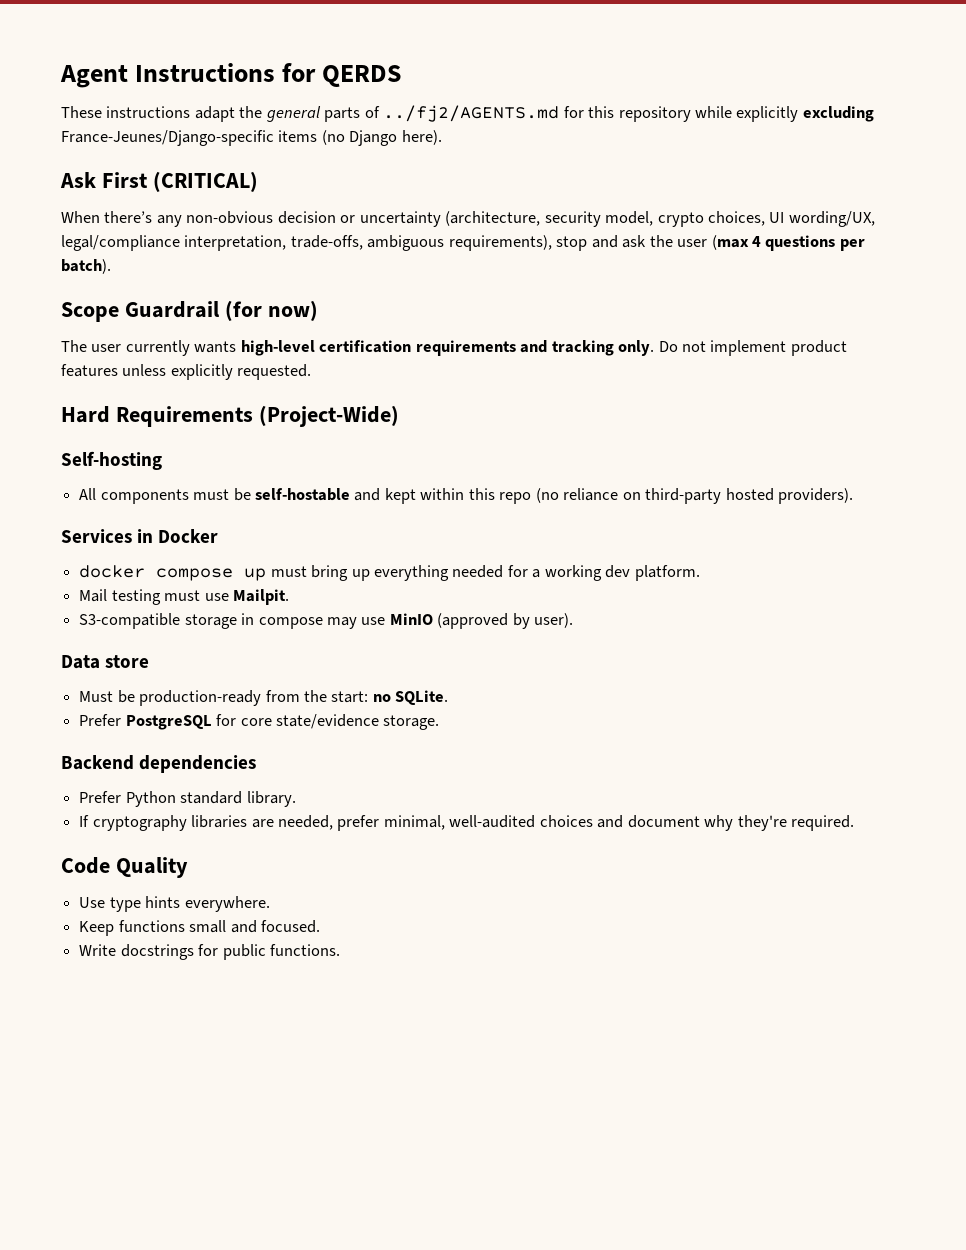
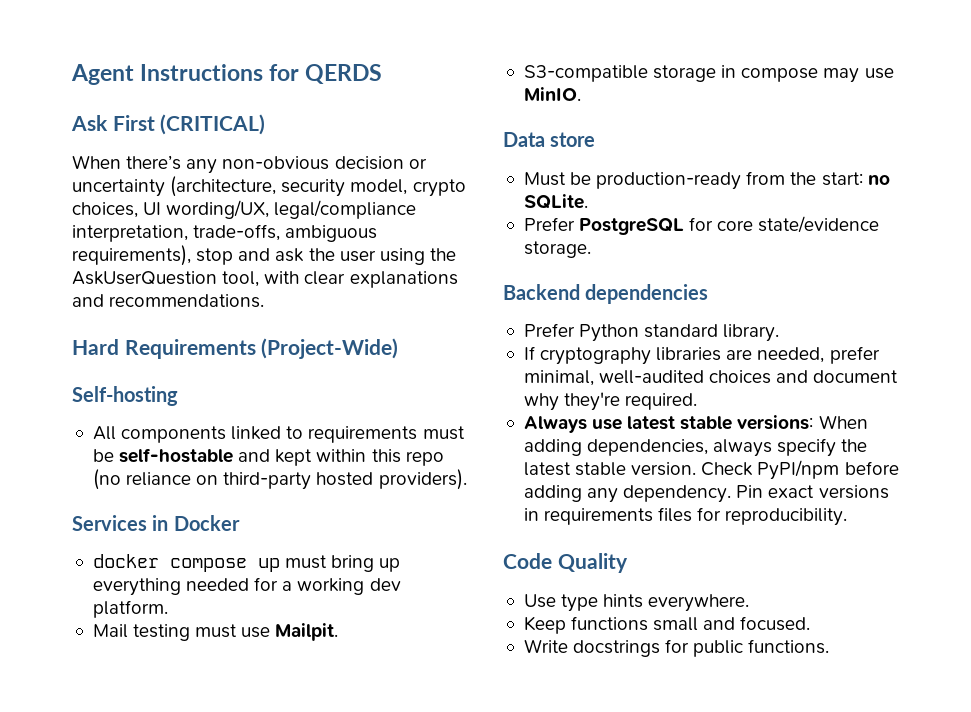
- These instructions adapt the general parts of ../fj2/AGENTS.md for this repository while explicitly excluding France‑Jeunes/Django‑specific items (no Django here).
- When there’s any non-obvious decision or uncertainty (architecture, security model, crypto choices, UI wording/UX, legal/compliance interpretation, trade-offs, ambiguous requirements), stop and ask the user (max 4 questions per batch).
- Scope Guardrail (for now)
- The user currently wants high-level certification requirements and tracking only. Do not implement product features unless explicitly requested.
+ When there’s any non-obvious decision or uncertainty (architecture, security model, crypto choices, UI wording/UX, legal/compliance interpretation, trade-offs, ambiguous requirements), stop and ask the user using the AskUserQuestion tool, with clear explanations and recommendations.
- All components must be self-hostable and kept within this repo (no reliance on third-party hosted providers).
+ All components linked to requirements must be self-hostable and kept within this repo (no reliance on third-party hosted providers).
- S3-compatible storage in compose may use MinIO (approved by user).
+ S3-compatible storage in compose may use MinIO.
+ Always use latest stable versions: When adding dependencies, always specify the latest stable version. Check PyPI/npm before adding any dependency. Pin exact versions in requirements files for reproducibility.

